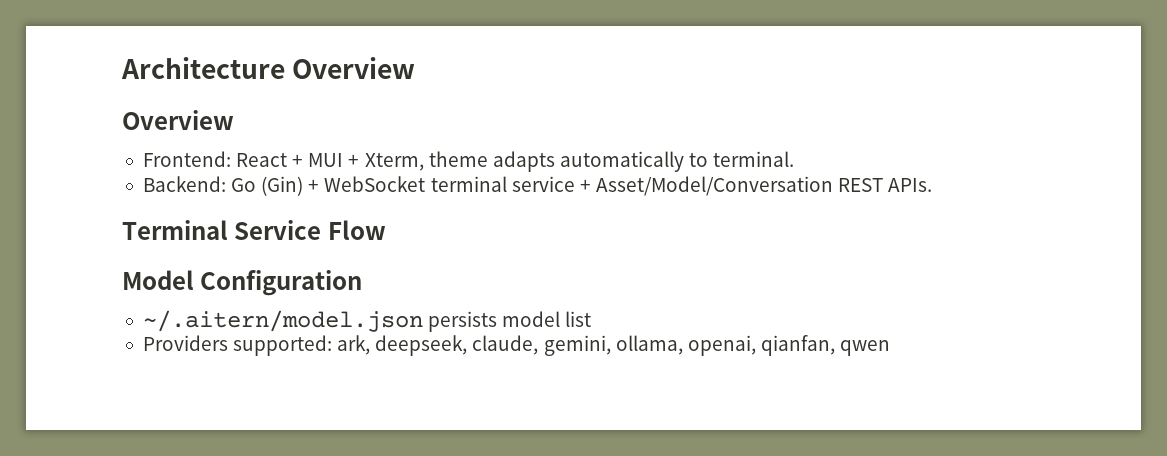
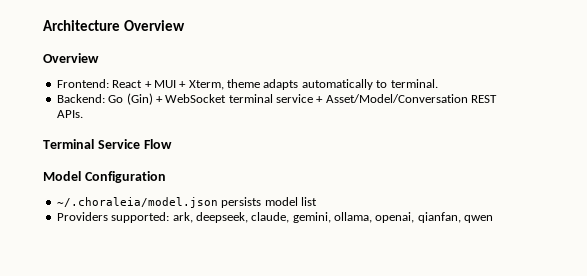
- ~/.aitern/model.json persists model list
+ ~/.choraleia/model.json persists model list

